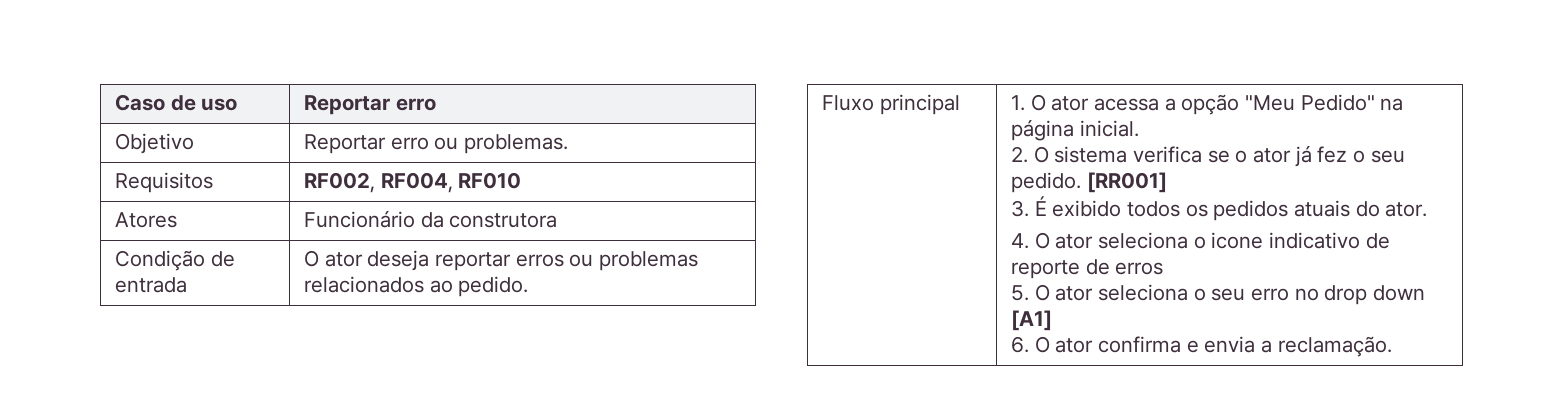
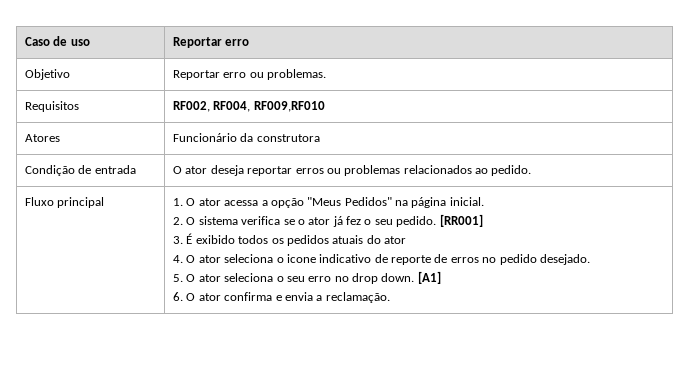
- Requisitos | RF002, RF004, RF010
+ Requisitos | RF002, RF004, RF009,RF010
- 1. O ator acessa a opção "Meu Pedido" na página inicial.
+ 1. O ator acessa a opção "Meus Pedidos" na página inicial.
- 3. É exibido todos os pedidos atuais do ator.
+ 3. É exibido todos os pedidos atuais do ator
- 4. O ator seleciona o icone indicativo de reporte de erros
+ 4. O ator seleciona o icone indicativo de reporte de erros no pedido desejado.
- 5. O ator seleciona o seu erro no drop down [A1]
+ 5. O ator seleciona o seu erro no drop down. [A1]

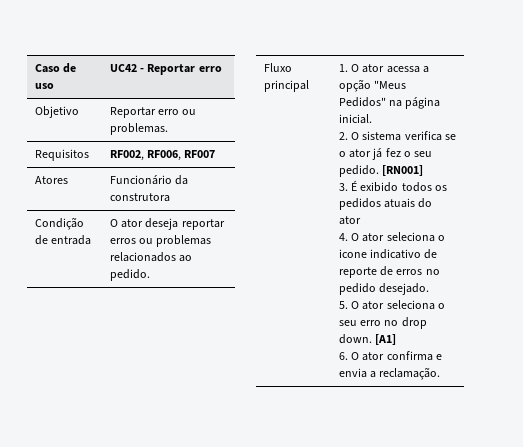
- Caso de uso | Reportar erro
+ Caso de uso | UC42 - Reportar erro
- Requisitos | RF002, RF004, RF009,RF010
+ Requisitos | RF002, RF006, RF007
- [RR001]
+ [RN001]

